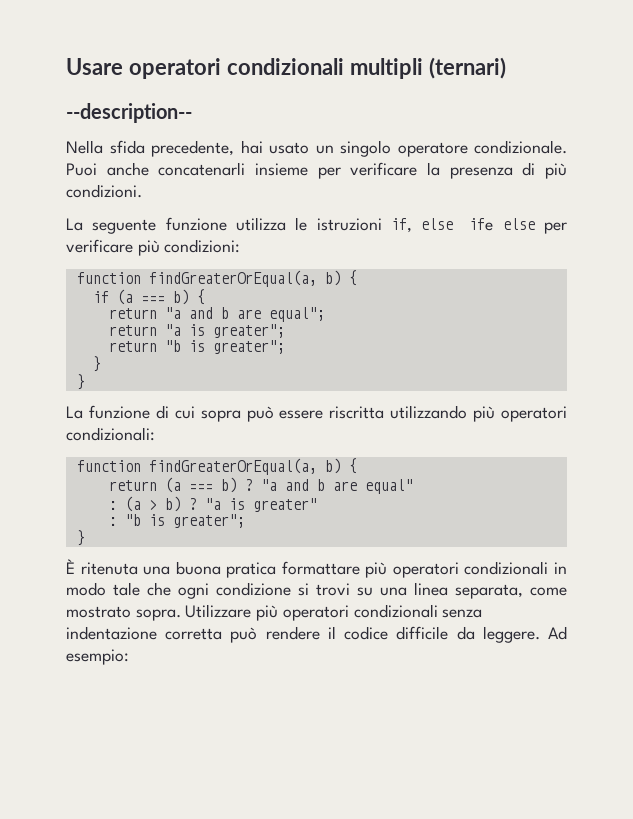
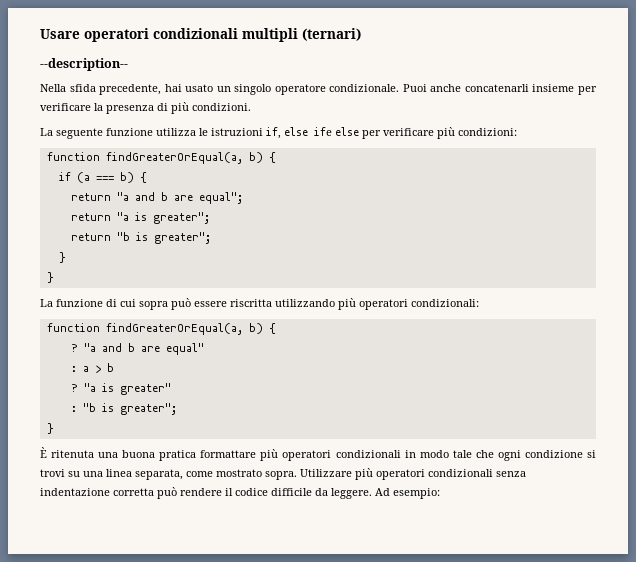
  La funzione di cui sopra può essere riscritta utilizzando più operatori condizionali:
  function findGreaterOrEqual(a, b) {
- return (a === b) ?
+ ?
- : (a > b) ?
+ : a > b
+ ?

